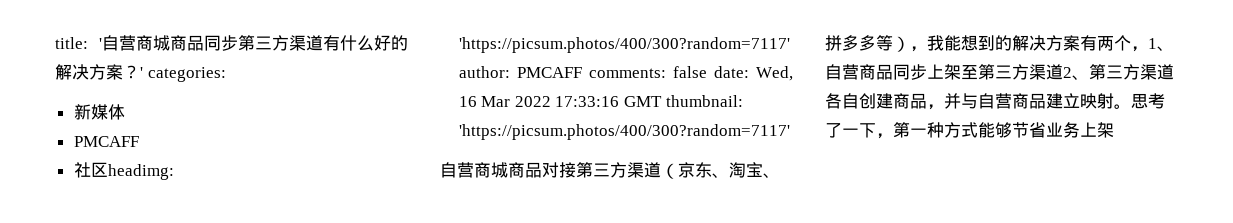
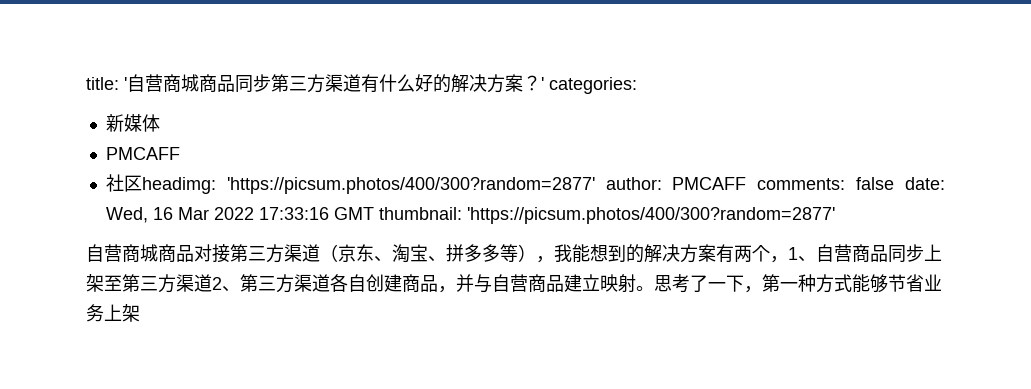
- 社区headimg: 'https://picsum.photos/400/300?random=7117' author: PMCAFF comments: false date: Wed, 16 Mar 2022 17:33:16 GMT thumbnail: 'https://picsum.photos/400/300?random=7117'
+ 社区headimg: 'https://picsum.photos/400/300?random=2877' author: PMCAFF comments: false date: Wed, 16 Mar 2022 17:33:16 GMT thumbnail: 'https://picsum.photos/400/300?random=2877'

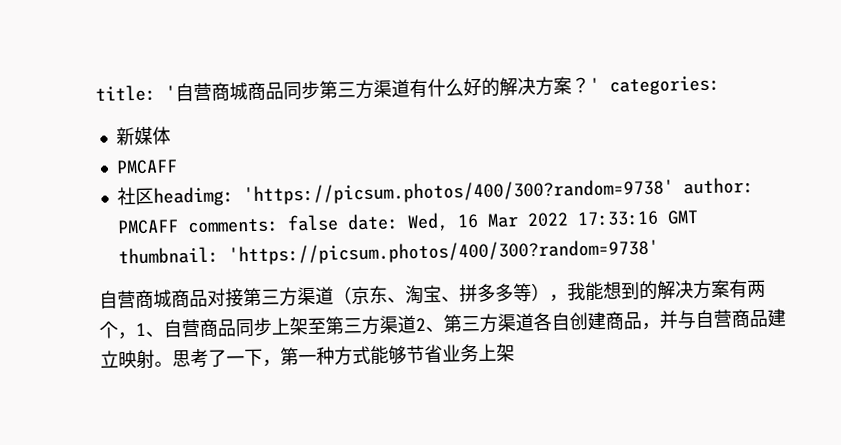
- 社区headimg: 'https://picsum.photos/400/300?random=2877' author: PMCAFF comments: false date: Wed, 16 Mar 2022 17:33:16 GMT thumbnail: 'https://picsum.photos/400/300?random=2877'
+ 社区headimg: 'https://picsum.photos/400/300?random=9738' author: PMCAFF comments: false date: Wed, 16 Mar 2022 17:33:16 GMT thumbnail: 'https://picsum.photos/400/300?random=9738'

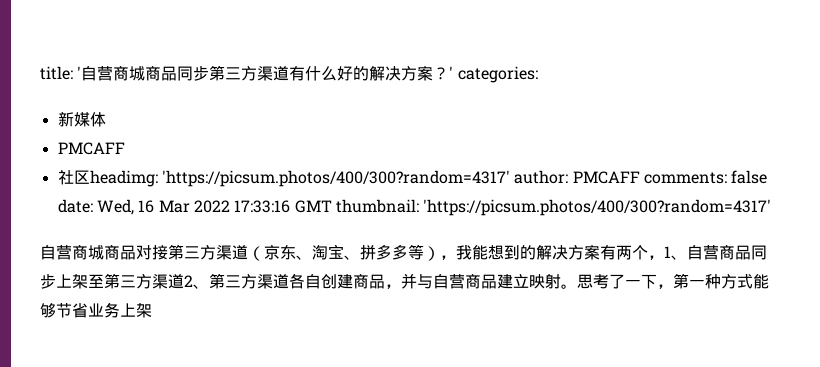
- 社区headimg: 'https://picsum.photos/400/300?random=9738' author: PMCAFF comments: false date: Wed, 16 Mar 2022 17:33:16 GMT thumbnail: 'https://picsum.photos/400/300?random=9738'
+ 社区headimg: 'https://picsum.photos/400/300?random=4317' author: PMCAFF comments: false date: Wed, 16 Mar 2022 17:33:16 GMT thumbnail: 'https://picsum.photos/400/300?random=4317'

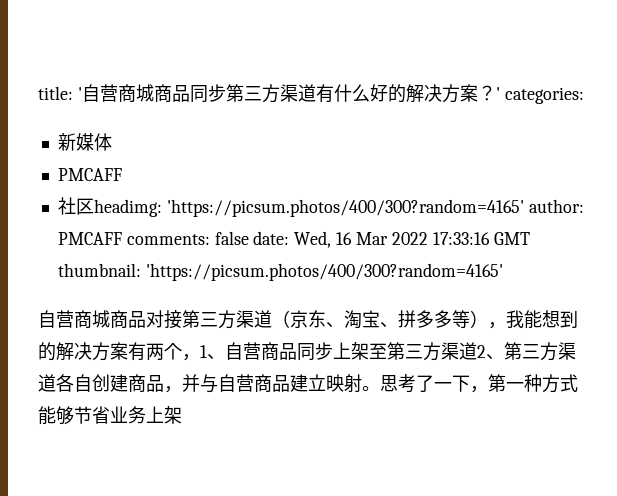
- 社区headimg: 'https://picsum.photos/400/300?random=4317' author: PMCAFF comments: false date: Wed, 16 Mar 2022 17:33:16 GMT thumbnail: 'https://picsum.photos/400/300?random=4317'
+ 社区headimg: 'https://picsum.photos/400/300?random=4165' author: PMCAFF comments: false date: Wed, 16 Mar 2022 17:33:16 GMT thumbnail: 'https://picsum.photos/400/300?random=4165'

